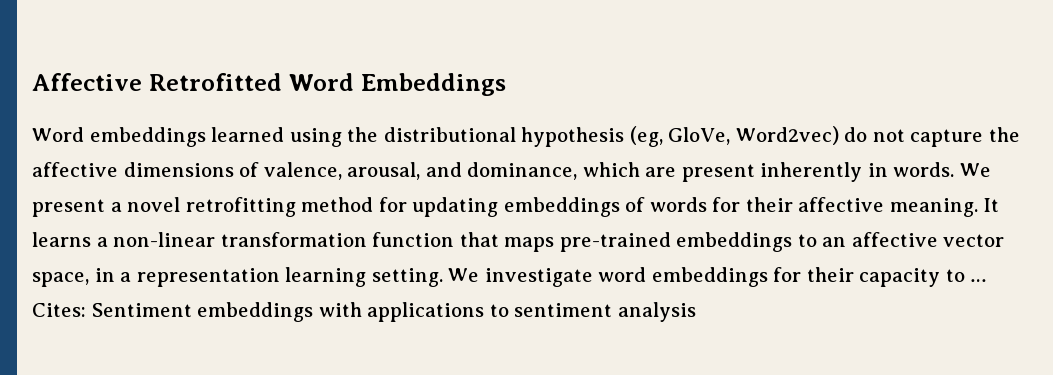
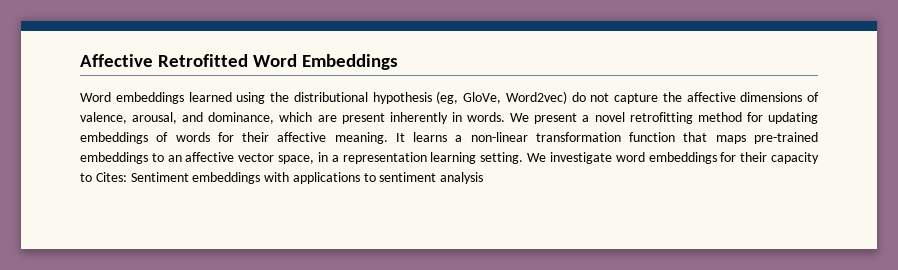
- We investigate word embeddings for their capacity to … Cites: Sentiment embeddings with applications to sentiment analysis
+ We investigate word embeddings for their capacity to Cites: Sentiment embeddings with applications to sentiment analysis

